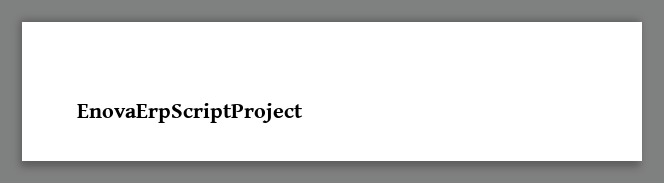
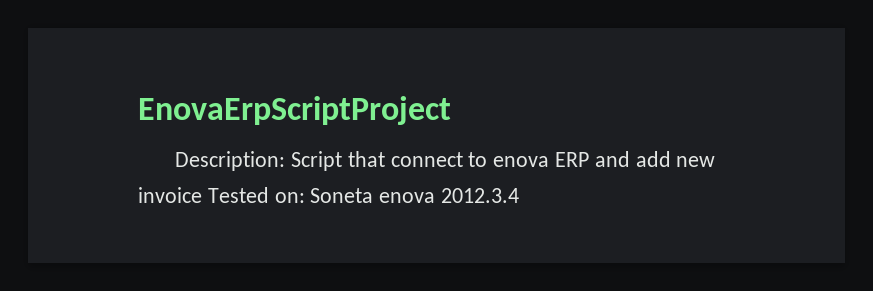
+ Description: Script that connect to enova ERP and add new invoice Tested on: Soneta enova 2012.3.4

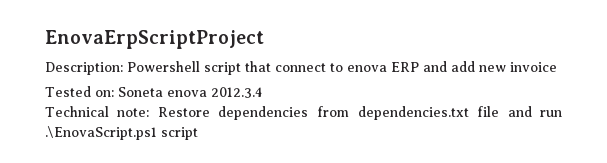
- Description: Script that connect to enova ERP and add new invoice Tested on: Soneta enova 2012.3.4
+ Description: Powershell script that connect to enova ERP and add new invoice
+ Tested on: Soneta enova 2012.3.4
+ Technical note: Restore dependencies from dependencies.txt file and run .\EnovaScript.ps1 script

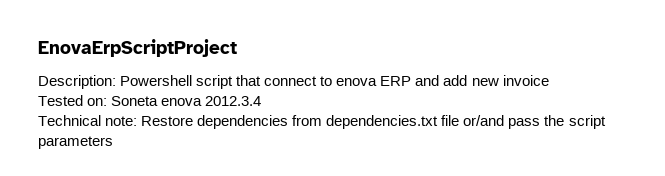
- Technical note: Restore dependencies from dependencies.txt file and run .\EnovaScript.ps1 script
+ Technical note: Restore dependencies from dependencies.txt file or/and pass the script parameters

